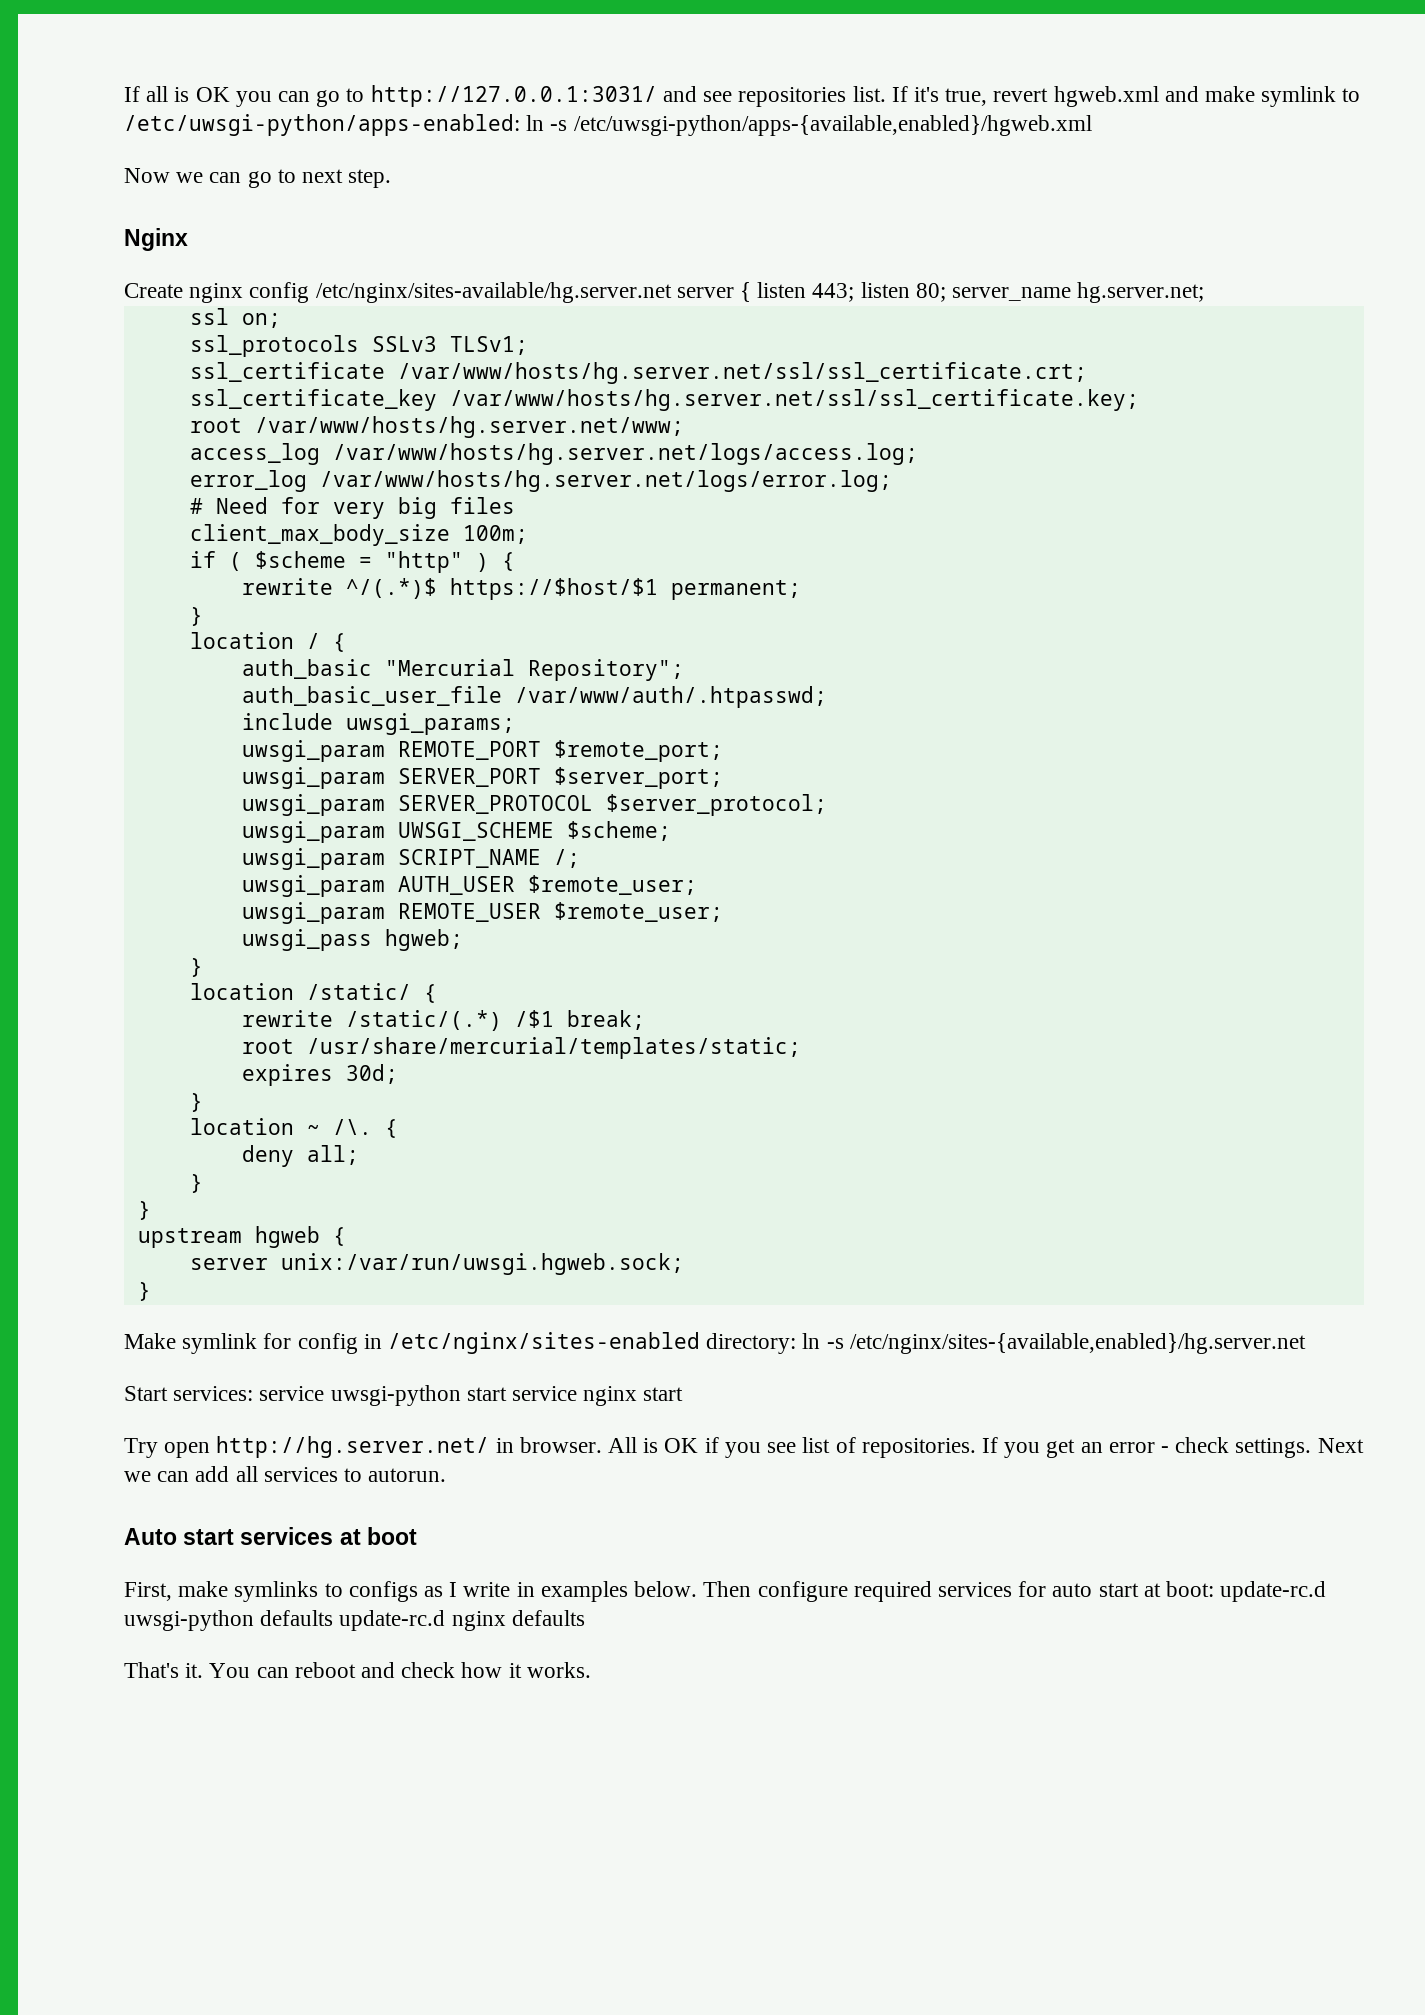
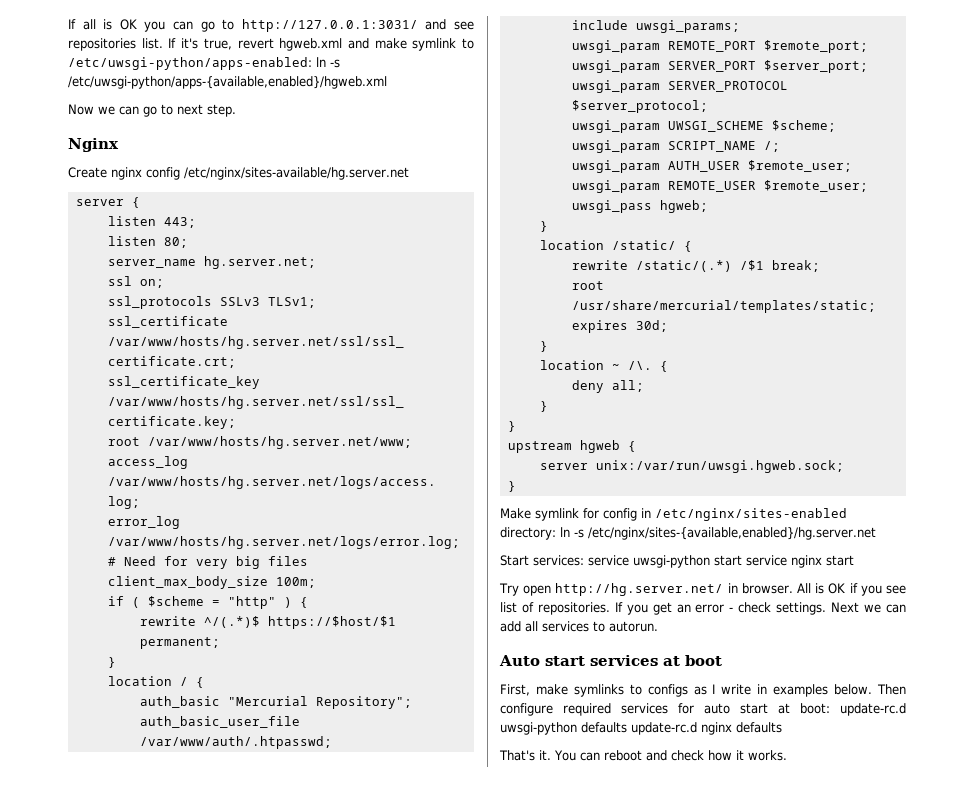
- Create nginx config /etc/nginx/sites-available/hg.server.net server { listen 443; listen 80; server_name hg.server.net;
+ Create nginx config /etc/nginx/sites-available/hg.server.net
+ server {
+ listen 443;
+ listen 80;
+ server_name hg.server.net;

